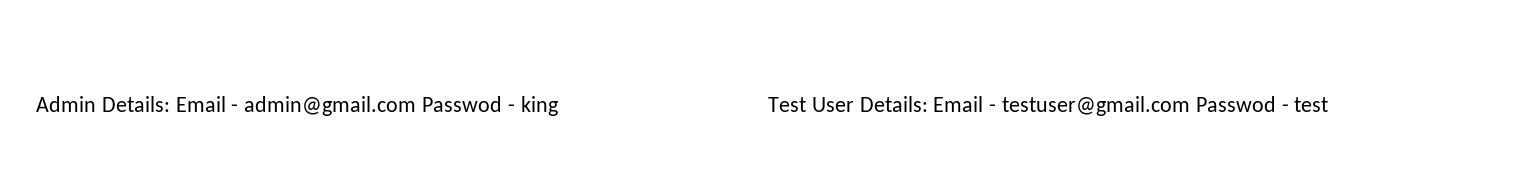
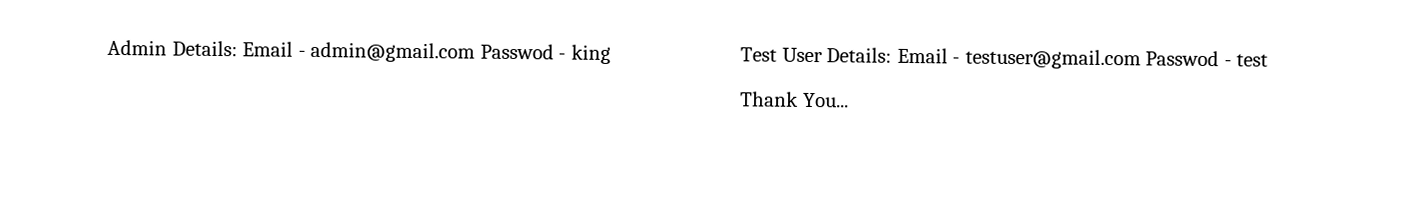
+ Thank You...

